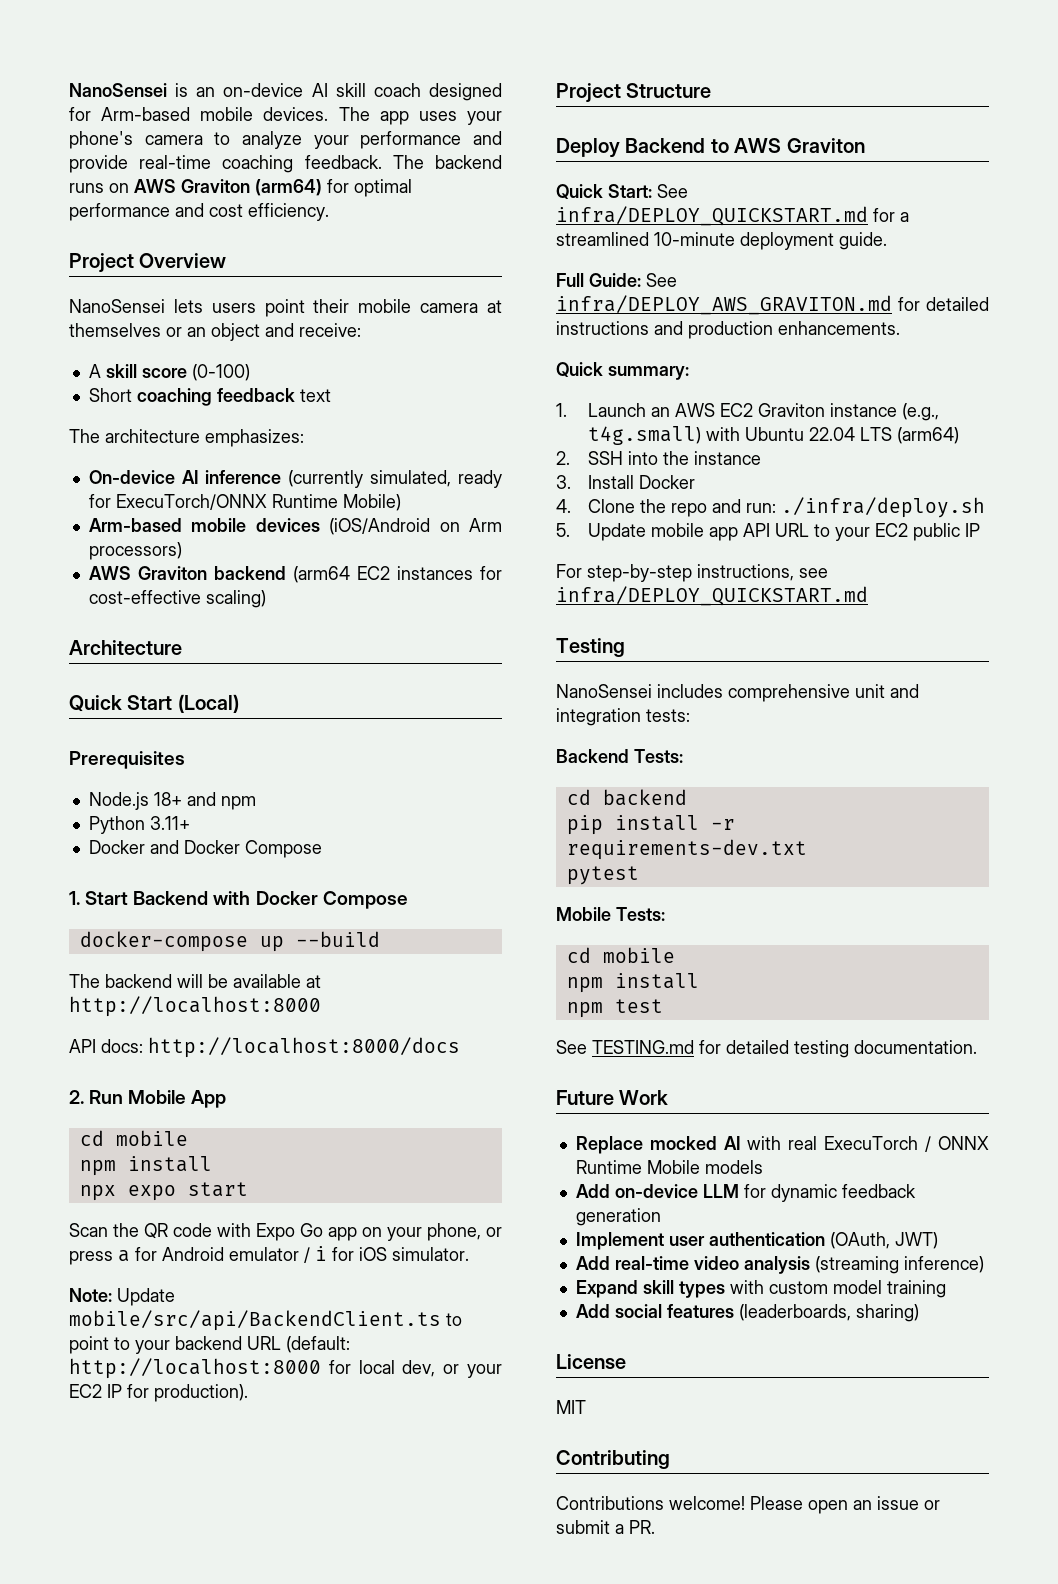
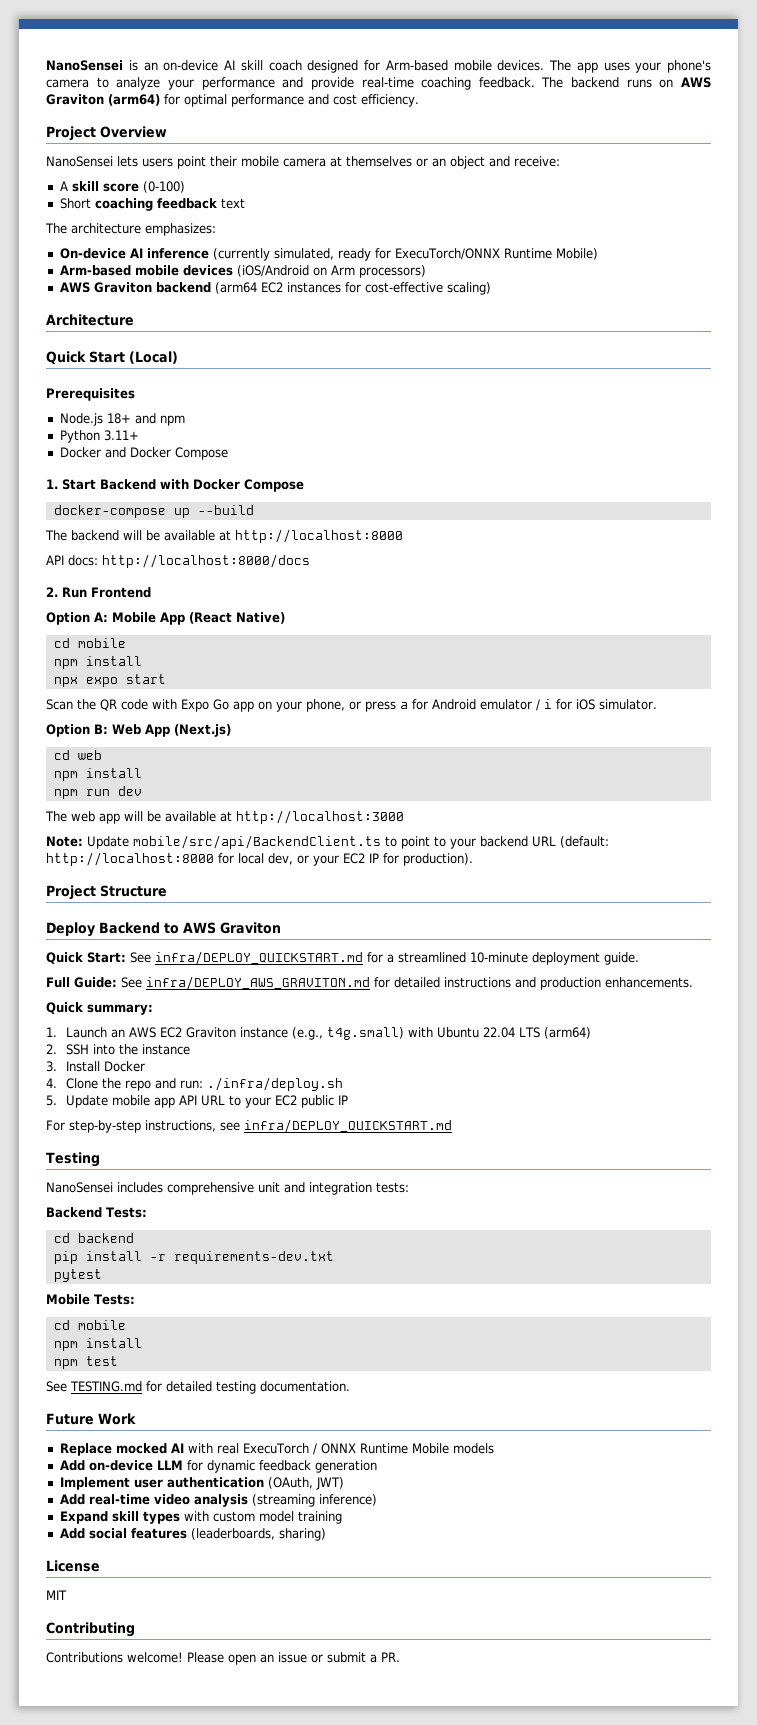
- 2. Run Mobile App
+ 2. Run Frontend
+ Option A: Mobile App (React Native)
+ Option B: Web App (Next.js)
+ cd web
+ npm install
+ npm run dev
+ The web app will be available at http://localhost:3000

